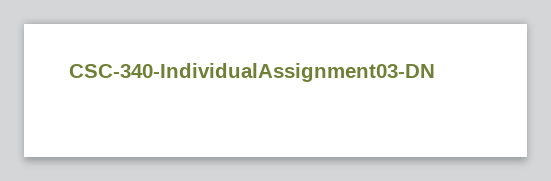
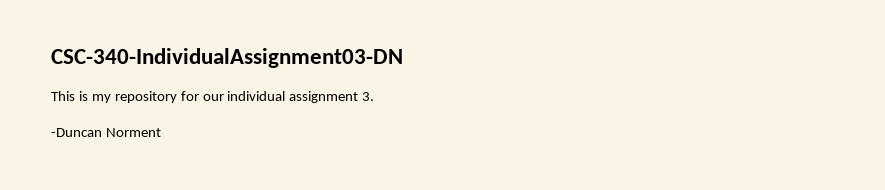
+ This is my repository for our individual assignment 3.
+ -Duncan Norment

